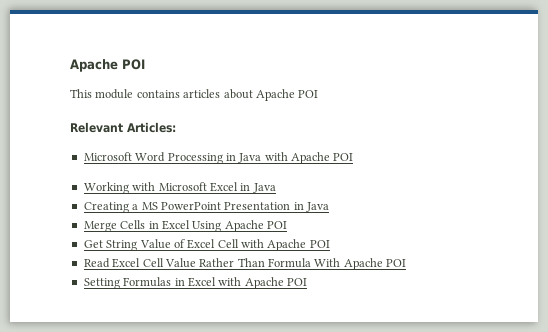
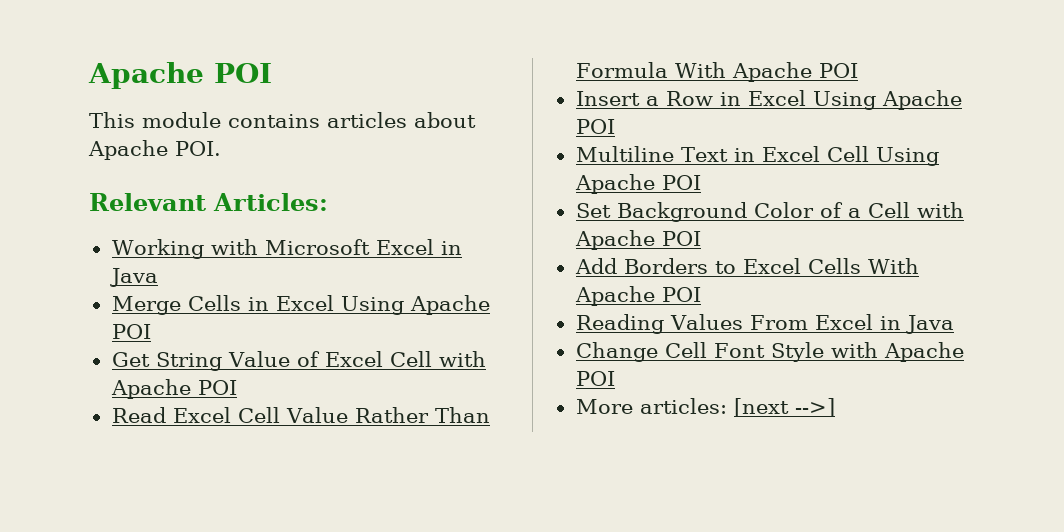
- This module contains articles about Apache POI
+ This module contains articles about Apache POI.
- Microsoft Word Processing in Java with Apache POI
- Creating a MS PowerPoint Presentation in Java
- Setting Formulas in Excel with Apache POI
+ Insert a Row in Excel Using Apache POI
+ Multiline Text in Excel Cell Using Apache POI
+ Set Background Color of a Cell with Apache POI
+ Add Borders to Excel Cells With Apache POI
+ Reading Values From Excel in Java
+ Change Cell Font Style with Apache POI
+ More articles: [next -->]

